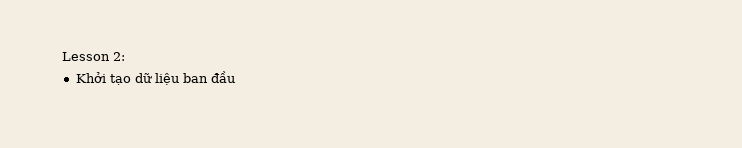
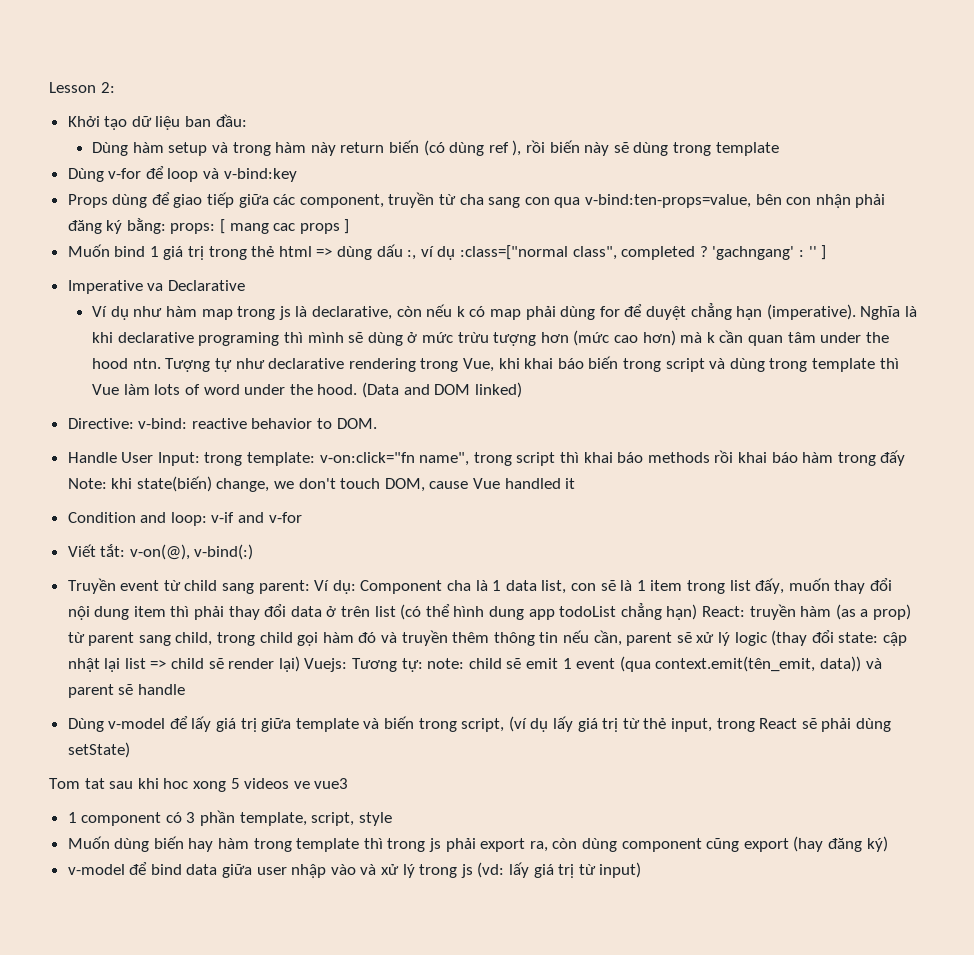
- Khởi tạo dữ liệu ban đầu
+ Khởi tạo dữ liệu ban đầu:
+ Dùng hàm setup và trong hàm này return biến (có dùng ref ), rồi biến này sẽ dùng trong template
+ Dùng v-for để loop và v-bind:key
+ Props dùng để giao tiếp giữa các component, truyền từ cha sang con qua v-bind:ten-props=value, bên con nhận phải đăng ký bằng: props: [ mang cac props ]
+ Muốn bind 1 giá trị trong thẻ html => dùng dấu :, ví dụ :class=["normal class", completed ? 'gachngang' : '' ]
+ Imperative va Declarative
+ Ví dụ như hàm map trong js là declarative, còn nếu k có map phải dùng for để duyệt chẳng hạn (imperative). Nghĩa là khi declarative programing thì mình sẽ dùng ở mức trừu tượng hơn (mức cao hơn) mà k cần quan tâm under the hood ntn. Tượng tự như declarative rendering trong Vue, khi khai báo biến trong script và dùng trong template thì Vue làm lots of word under the hood. (Data and DOM linked)
+ Directive: v-bind: reactive behavior to DOM.
+ Handle User Input: trong template: v-on:click="fn name", trong script thì khai báo methods rồi khai báo hàm trong đấy Note: khi state(biến) change, we don't touch DOM, cause Vue handled it
+ Condition and loop: v-if and v-for
+ Viết tắt: v-on(@), v-bind(:)
+ Truyền event từ child sang parent: Ví dụ: Component cha là 1 data list, con sẽ là 1 item trong list đấy, muốn thay đổi nội dung item thì phải thay đổi data ở trên list (có thể hình dung app todoList chẳng hạn) React: truyền hàm (as a prop) từ parent sang child, trong child gọi hàm đó và truyền thêm thông tin nếu cần, parent sẽ xử lý logic (thay đổi state: cập nhật lại list => child sẽ render lại) Vuejs: Tương tự: note: child sẽ emit 1 event (qua context.emit(tên_emit, data)) và parent sẽ handle
+ Dùng v-model để lấy giá trị giữa template và biến trong script, (ví dụ lấy giá trị từ thẻ input, trong React sẽ phải dùng setState)
+ Tom tat sau khi hoc xong 5 videos ve vue3
+ 1 component có 3 phần template, script, style
+ Muốn dùng biến hay hàm trong template thì trong js phải export ra, còn dùng component cũng export (hay đăng ký)
+ v-model để bind data giữa user nhập vào và xử lý trong js (vd: lấy giá trị từ input)

